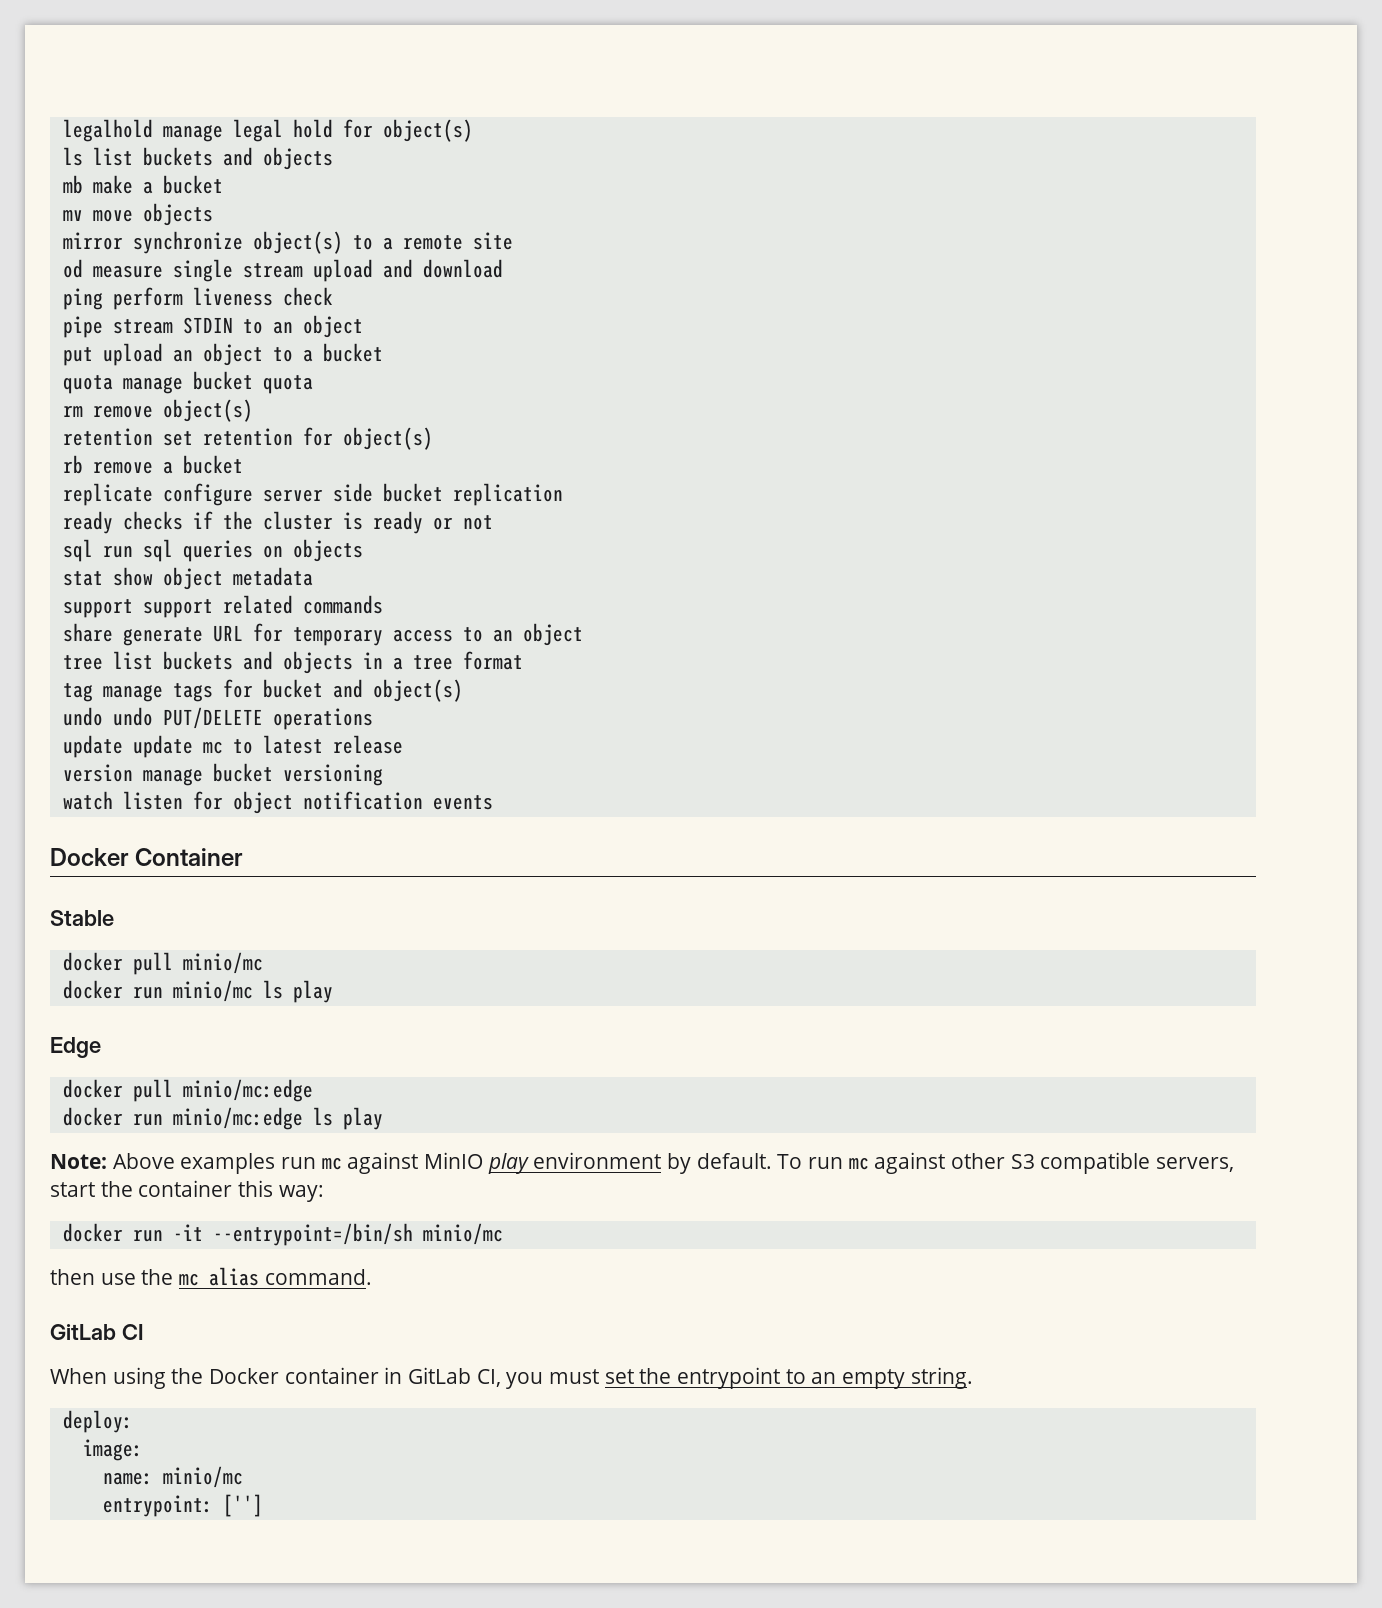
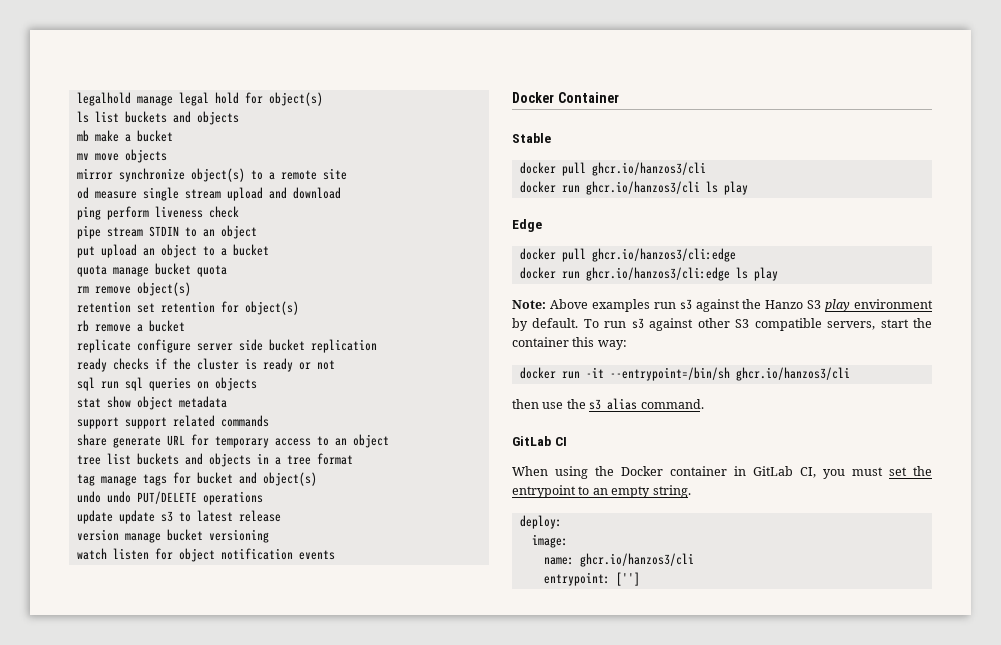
- update update mc to latest release
+ update update s3 to latest release
- docker pull minio/mc
- docker run minio/mc ls play
+ docker pull ghcr.io/hanzos3/cli
+ docker run ghcr.io/hanzos3/cli ls play
- docker pull minio/mc:edge
- docker run minio/mc:edge ls play
+ docker pull ghcr.io/hanzos3/cli:edge
+ docker run ghcr.io/hanzos3/cli:edge ls play
- Note: Above examples run mc against MinIO play environment by default.
+ Note: Above examples run s3 against the Hanzo S3 play environment by default.
- To run mc against other S3 compatible servers, start the container this way:
+ To run s3 against other S3 compatible servers, start the container this way:
- docker run -it --entrypoint=/bin/sh minio/mc
+ docker run -it --entrypoint=/bin/sh ghcr.io/hanzos3/cli
- then use the mc alias command.
+ then use the s3 alias command.
- name: minio/mc
+ name: ghcr.io/hanzos3/cli

